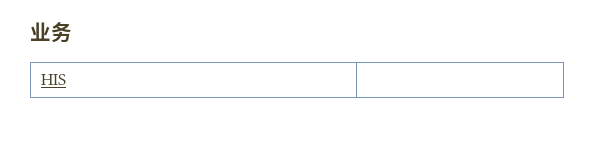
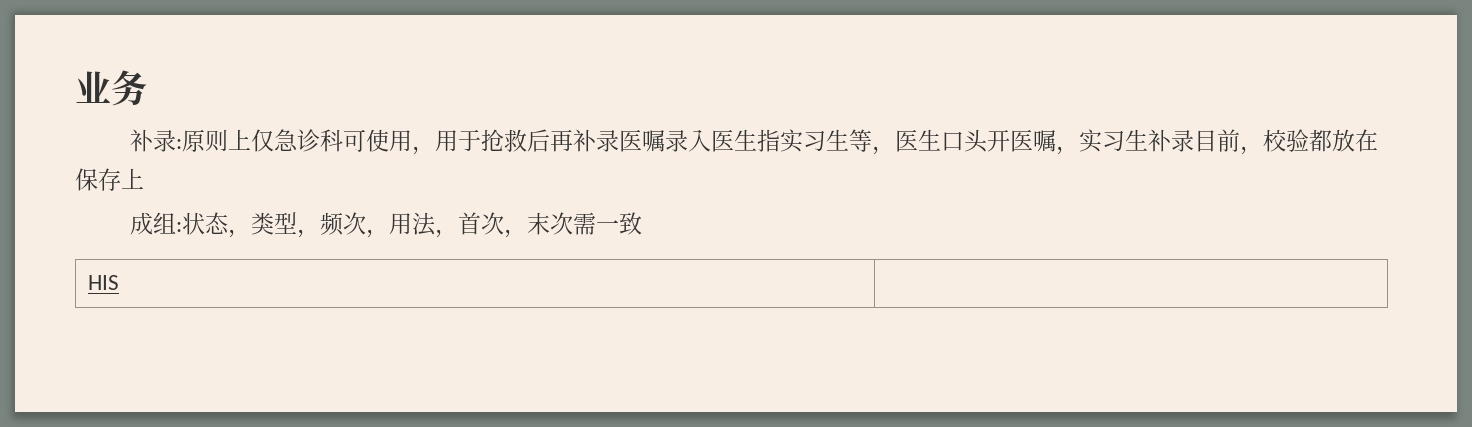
+ 补录:原则上仅急诊科可使用，用于抢救后再补录医嘱录入医生指实习生等，医生口头开医嘱，实习生补录目前，校验都放在保存上
+ 成组:状态，类型，频次，用法，首次，末次需一致

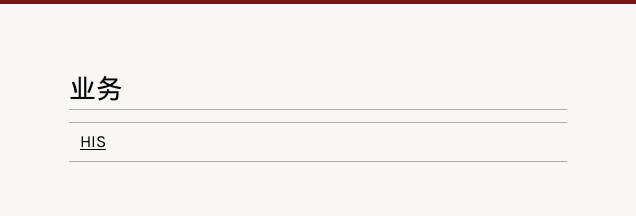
- 补录:原则上仅急诊科可使用，用于抢救后再补录医嘱录入医生指实习生等，医生口头开医嘱，实习生补录目前，校验都放在保存上
- 成组:状态，类型，频次，用法，首次，末次需一致

